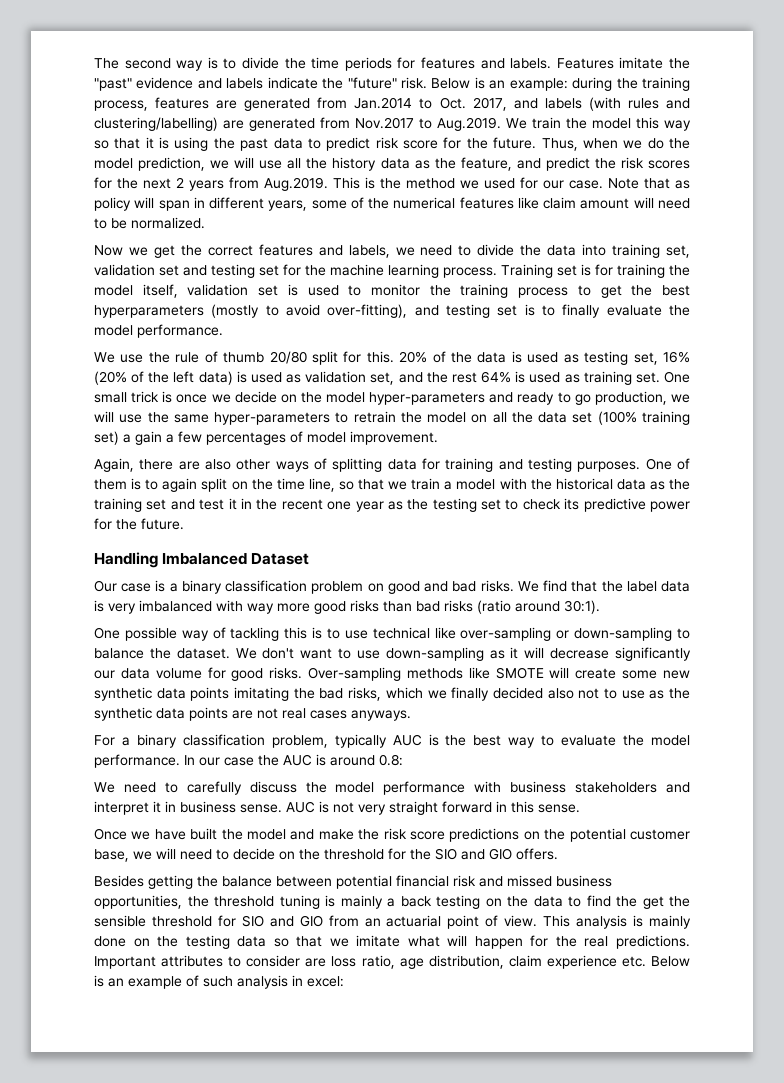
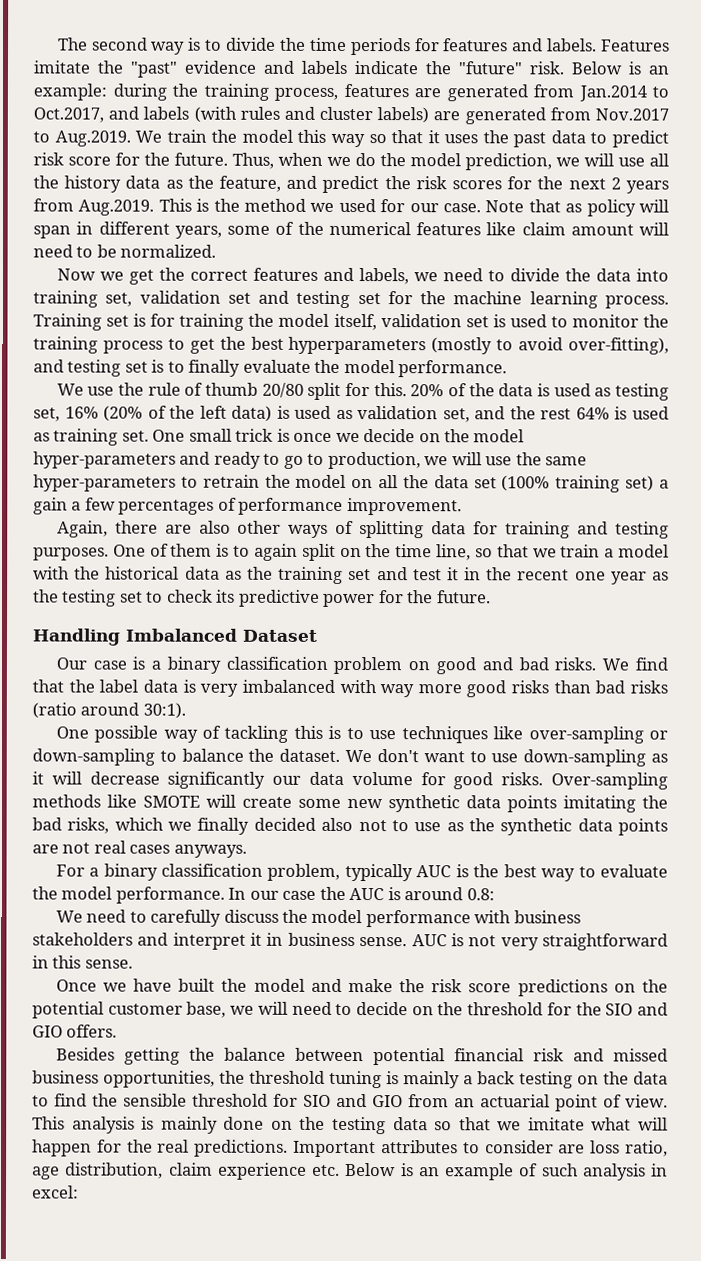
- Below is an example: during the training process, features are generated from Jan.2014 to Oct. 2017, and labels (with rules and clustering/labelling) are generated from Nov.2017 to Aug.2019. We train the model this way so that it is using the past data to predict risk score for the future.
+ Below is an example: during the training process, features are generated from Jan.2014 to Oct.2017, and labels (with rules and cluster labels) are generated from Nov.2017 to Aug.2019. We train the model this way so that it uses the past data to predict risk score for the future.
- One small trick is once we decide on the model hyper-parameters and ready to go production, we will use the same hyper-parameters to retrain the model on all the data set (100% training set) a gain a few percentages of model improvement.
+ One small trick is once we decide on the model hyper-parameters and ready to go to production, we will use the same hyper-parameters to retrain the model on all the data set (100% training set) a gain a few percentages of performance improvement.
- One possible way of tackling this is to use technical like over-sampling or down-sampling to balance the dataset.
+ One possible way of tackling this is to use techniques like over-sampling or down-sampling to balance the dataset.
- AUC is not very straight forward in this sense.
+ AUC is not very straightforward in this sense.
- Besides getting the balance between potential financial risk and missed business opportunities, the threshold tuning is mainly a back testing on the data to find the get the sensible threshold for SIO and GIO from an actuarial point of view.
+ Besides getting the balance between potential financial risk and missed business opportunities, the threshold tuning is mainly a back testing on the data to find the sensible threshold for SIO and GIO from an actuarial point of view.

